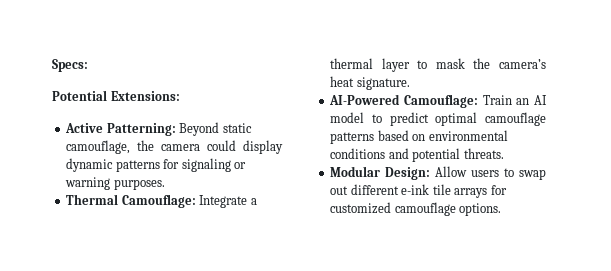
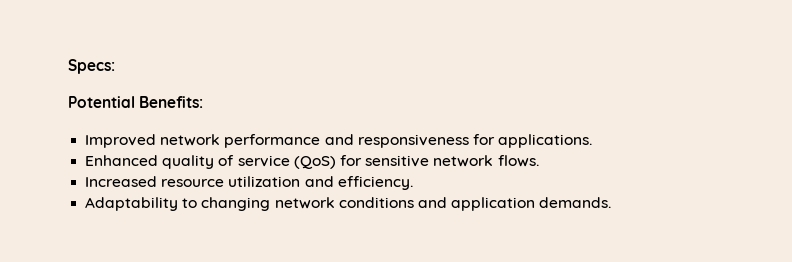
- Potential Extensions:
- Active Patterning: Beyond static camouflage, the camera could display dynamic patterns for signaling or warning purposes.
- Thermal Camouflage: Integrate a thermal layer to mask the camera’s heat signature.
- AI-Powered Camouflage: Train an AI model to predict optimal camouflage patterns based on environmental conditions and potential threats.
- Modular Design: Allow users to swap out different e-ink tile arrays for customized camouflage options.
+ Potential Benefits:
+ Improved network performance and responsiveness for applications.
+ Enhanced quality of service (QoS) for sensitive network flows.
+ Increased resource utilization and efficiency.
+ Adaptability to changing network conditions and application demands.

